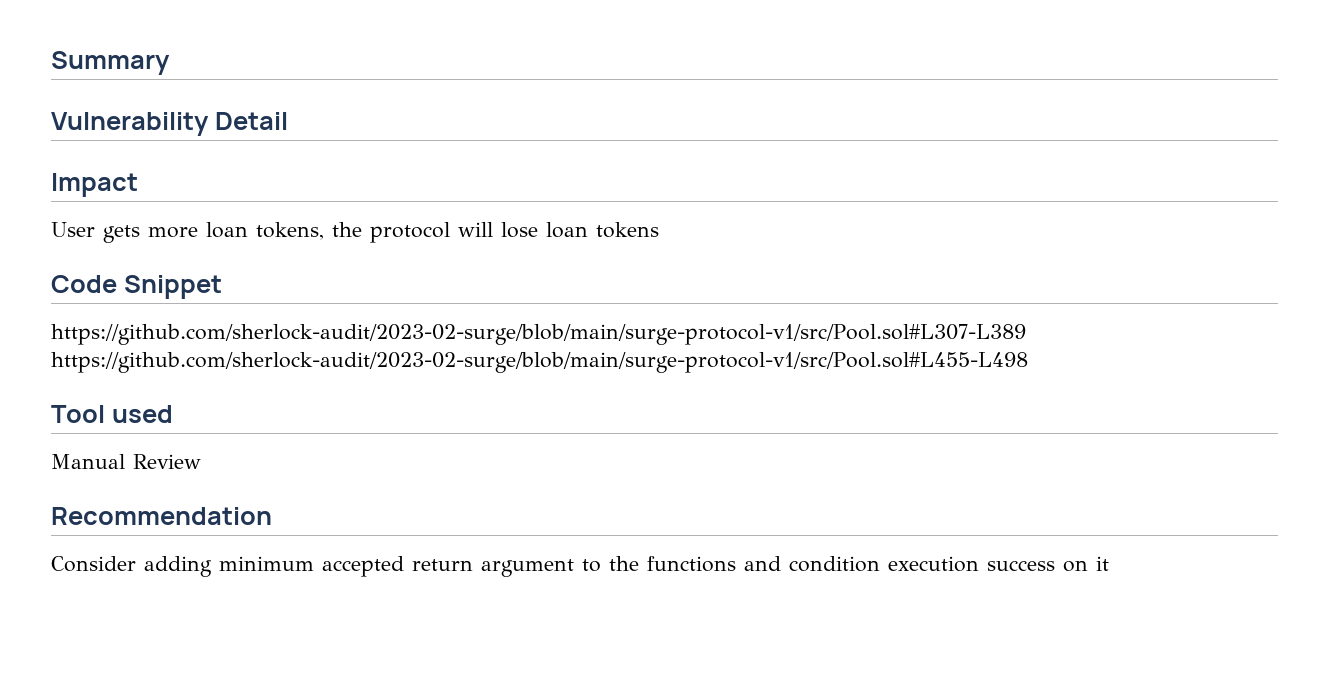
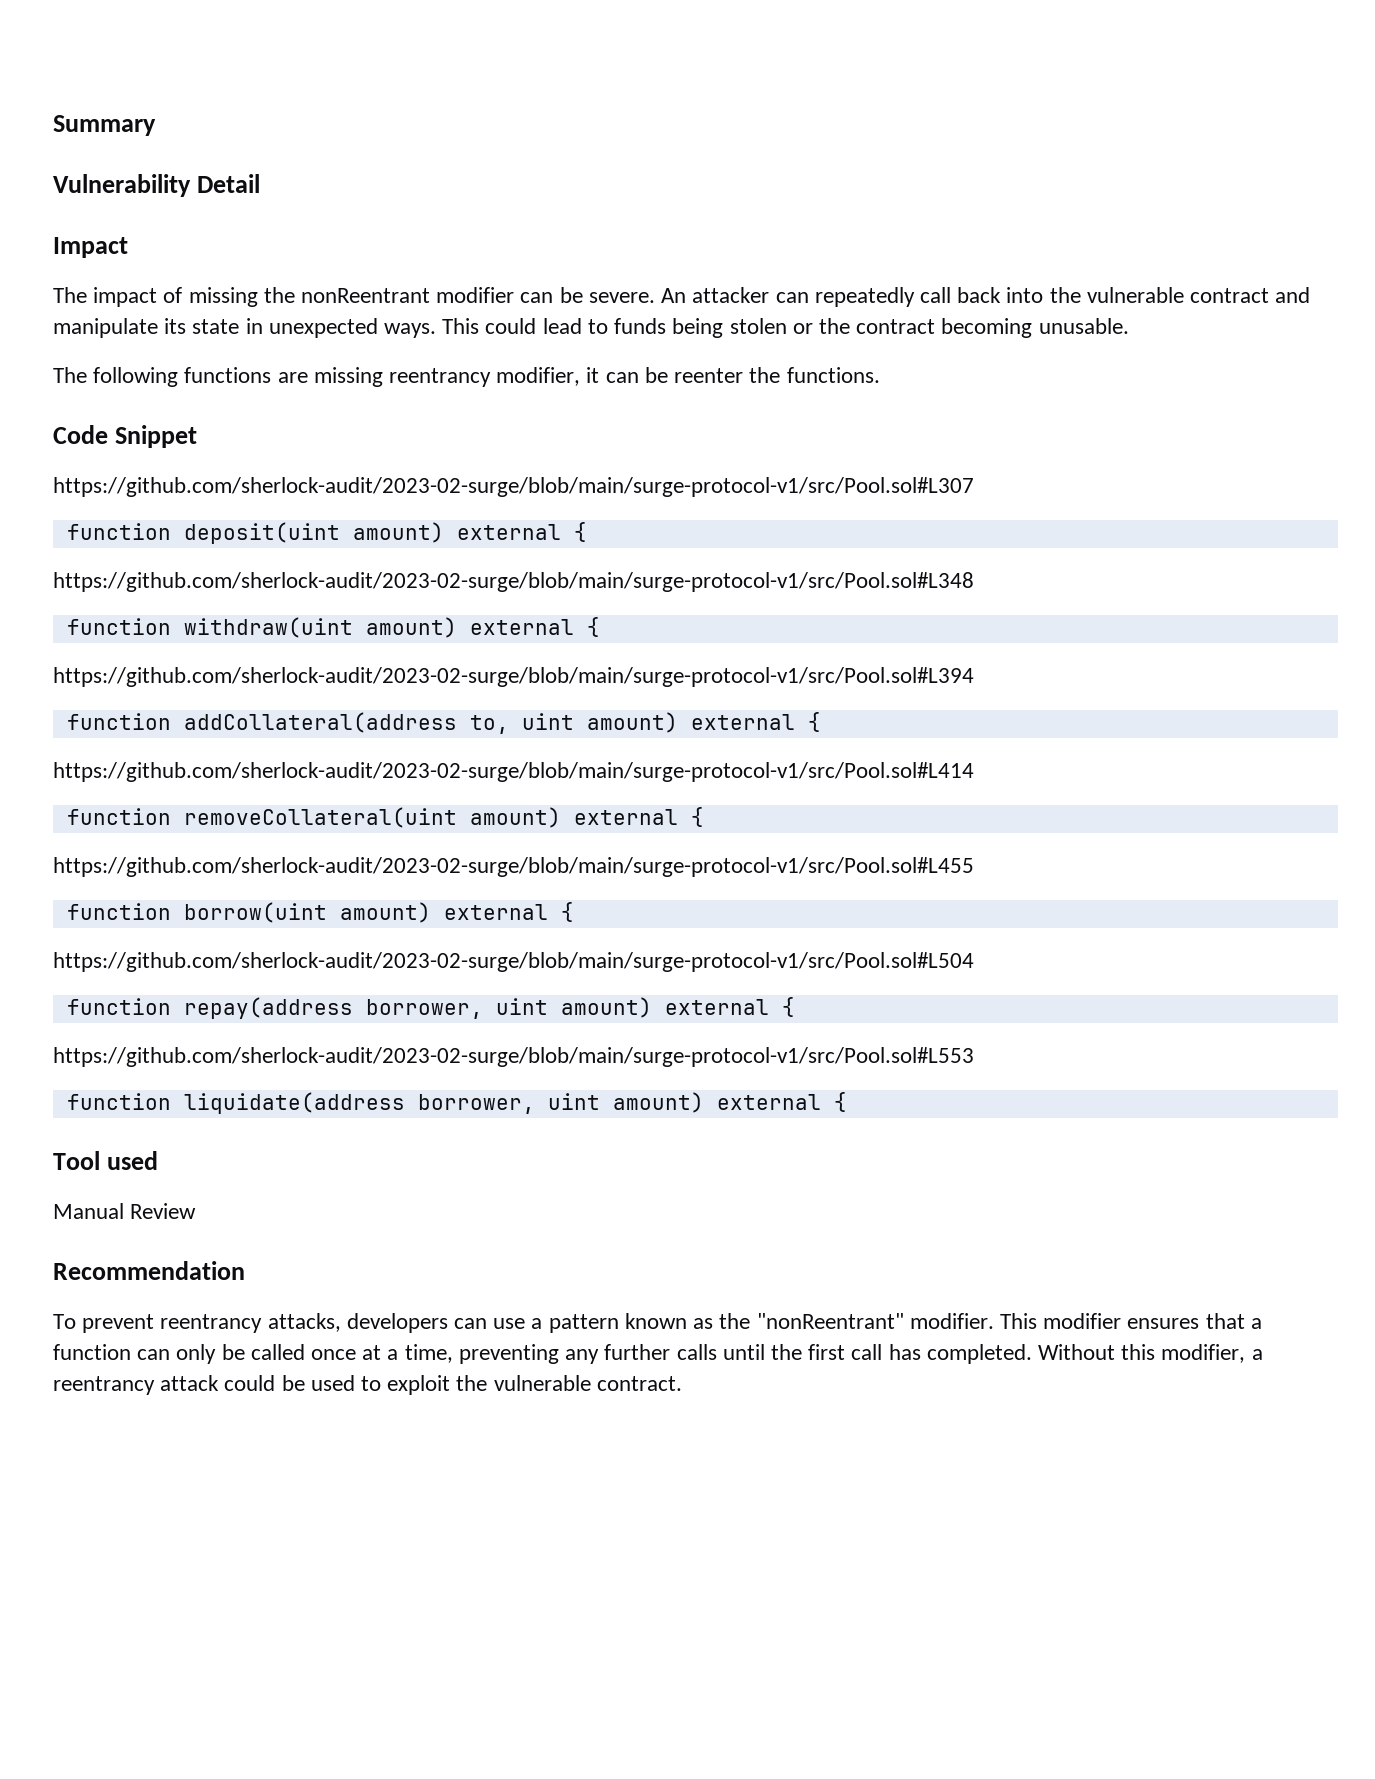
- User gets more loan tokens, the protocol will lose loan tokens
+ The impact of missing the nonReentrant modifier can be severe. An attacker can repeatedly call back into the vulnerable contract and manipulate its state in unexpected ways. This could lead to funds being stolen or the contract becoming unusable.
+ The following functions are missing reentrancy modifier, it can be reenter the functions.
  Code Snippet
- https://github.com/sherlock-audit/2023-02-surge/blob/main/surge-protocol-v1/src/Pool.sol#L307-L389 https://github.com/sherlock-audit/2023-02-surge/blob/main/surge-protocol-v1/src/Pool.sol#L455-L498
+ https://github.com/sherlock-audit/2023-02-surge/blob/main/surge-protocol-v1/src/Pool.sol#L307
+ function deposit(uint amount) external {
+ https://github.com/sherlock-audit/2023-02-surge/blob/main/surge-protocol-v1/src/Pool.sol#L348
+ function withdraw(uint amount) external {
+ https://github.com/sherlock-audit/2023-02-surge/blob/main/surge-protocol-v1/src/Pool.sol#L394
+ function addCollateral(address to, uint amount) external {
+ https://github.com/sherlock-audit/2023-02-surge/blob/main/surge-protocol-v1/src/Pool.sol#L414
+ function removeCollateral(uint amount) external {
+ https://github.com/sherlock-audit/2023-02-surge/blob/main/surge-protocol-v1/src/Pool.sol#L455
+ function borrow(uint amount) external {
+ https://github.com/sherlock-audit/2023-02-surge/blob/main/surge-protocol-v1/src/Pool.sol#L504
+ function repay(address borrower, uint amount) external {
+ https://github.com/sherlock-audit/2023-02-surge/blob/main/surge-protocol-v1/src/Pool.sol#L553
+ function liquidate(address borrower, uint amount) external {
- Consider adding minimum accepted return argument to the functions and condition execution success on it
+ To prevent reentrancy attacks, developers can use a pattern known as the "nonReentrant" modifier. This modifier ensures that a function can only be called once at a time, preventing any further calls until the first call has completed. Without this modifier, a reentrancy attack could be used to exploit the vulnerable contract.

